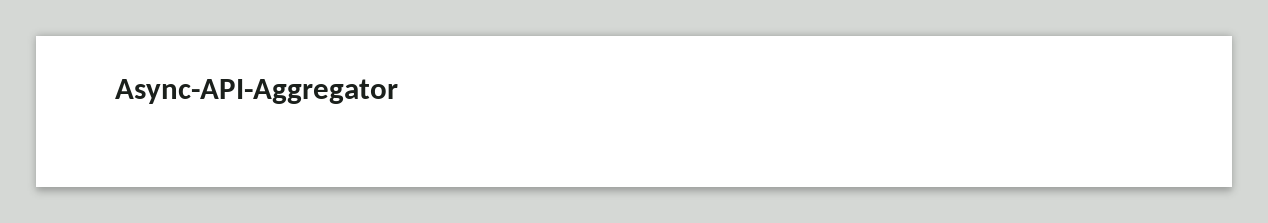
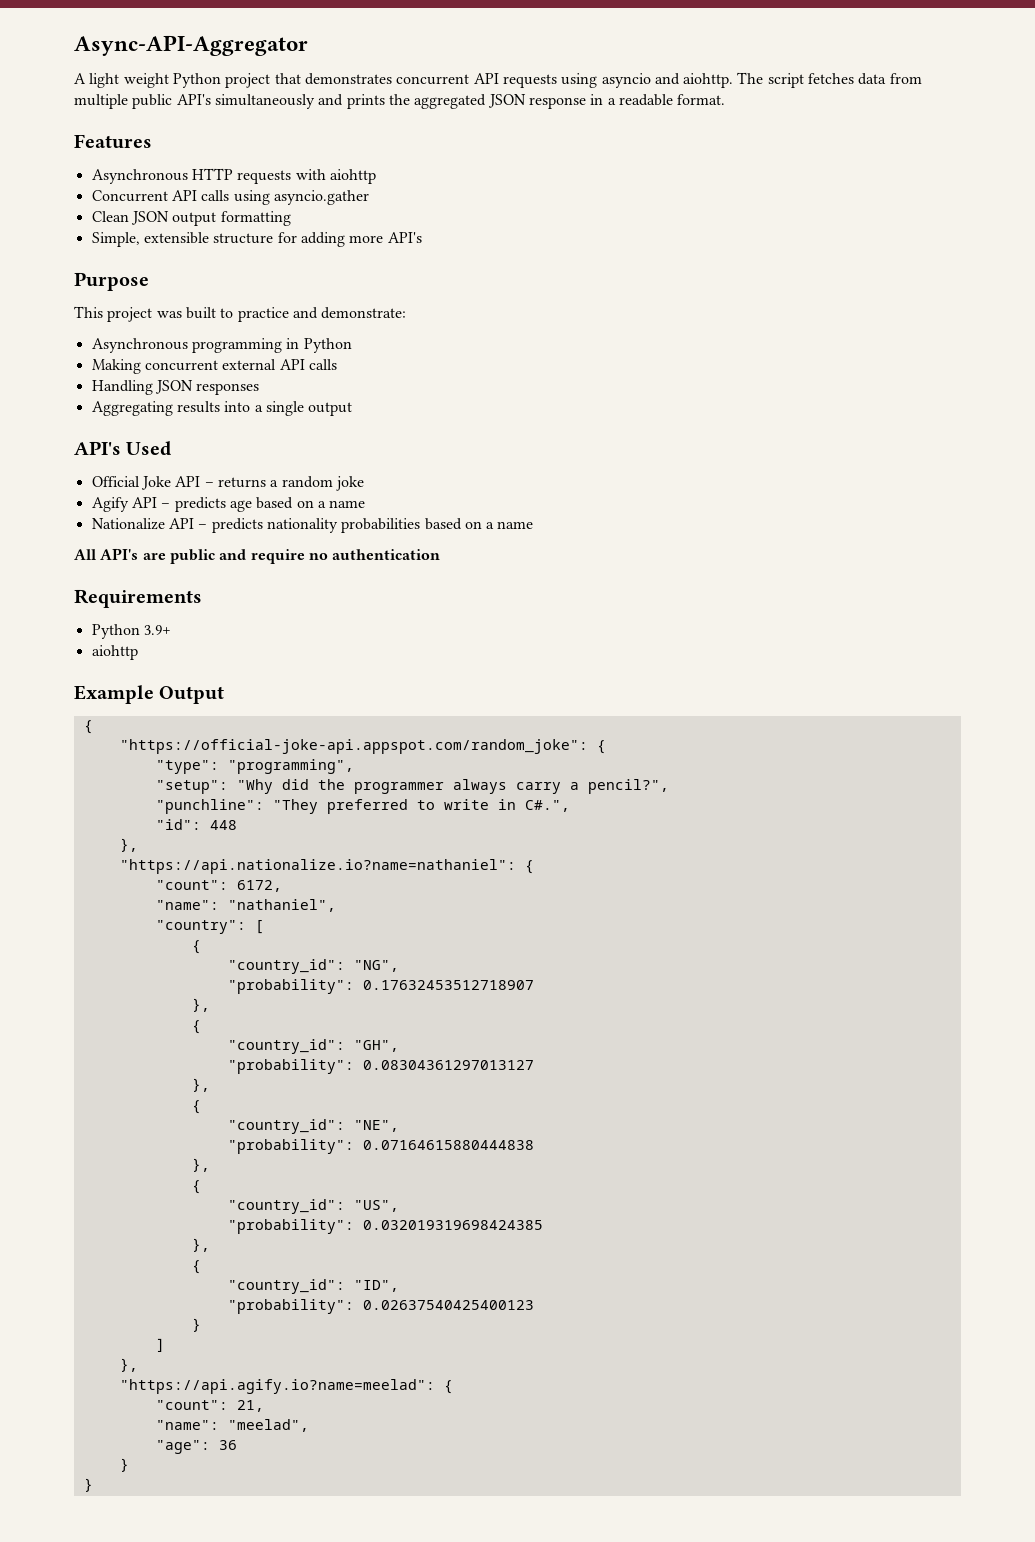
+ A light weight Python project that demonstrates concurrent API requests using asyncio and aiohttp. The script fetches data from multiple public API's simultaneously and prints the aggregated JSON response in a readable format.
+ Features
+ Asynchronous HTTP requests with aiohttp
+ Concurrent API calls using asyncio.gather
+ Clean JSON output formatting
+ Simple, extensible structure for adding more API's
+ Purpose
+ This project was built to practice and demonstrate:
+ Asynchronous programming in Python
+ Making concurrent external API calls
+ Handling JSON responses
+ Aggregating results into a single output
+ API's Used
+ Official Joke API – returns a random joke
+ Agify API – predicts age based on a name
+ Nationalize API – predicts nationality probabilities based on a name
+ All API's are public and require no authentication
+ Requirements
+ Python 3.9+
+ aiohttp
+ Example Output
+ {
+ "https://official-joke-api.appspot.com/random_joke": {
+ "type": "programming",
+ "setup": "Why did the programmer always carry a pencil?",
+ "punchline": "They preferred to write in C#.",
+ "id": 448
+ },
+ "https://api.nationalize.io?name=nathaniel": {
+ "count": 6172,
+ "name": "nathaniel",
+ "country": [
+ {
+ "country_id": "NG",
+ "probability": 0.17632453512718907
+ },
+ {
+ "country_id": "GH",
+ "probability": 0.08304361297013127
+ },
+ {
+ "country_id": "NE",
+ "probability": 0.07164615880444838
+ },
+ {
+ "country_id": "US",
+ "probability": 0.032019319698424385
+ },
+ {
+ "country_id": "ID",
+ "probability": 0.02637540425400123
+ }
+ ]
+ },
+ "https://api.agify.io?name=meelad": {
+ "count": 21,
+ "name": "meelad",
+ "age": 36
+ }
+ }

